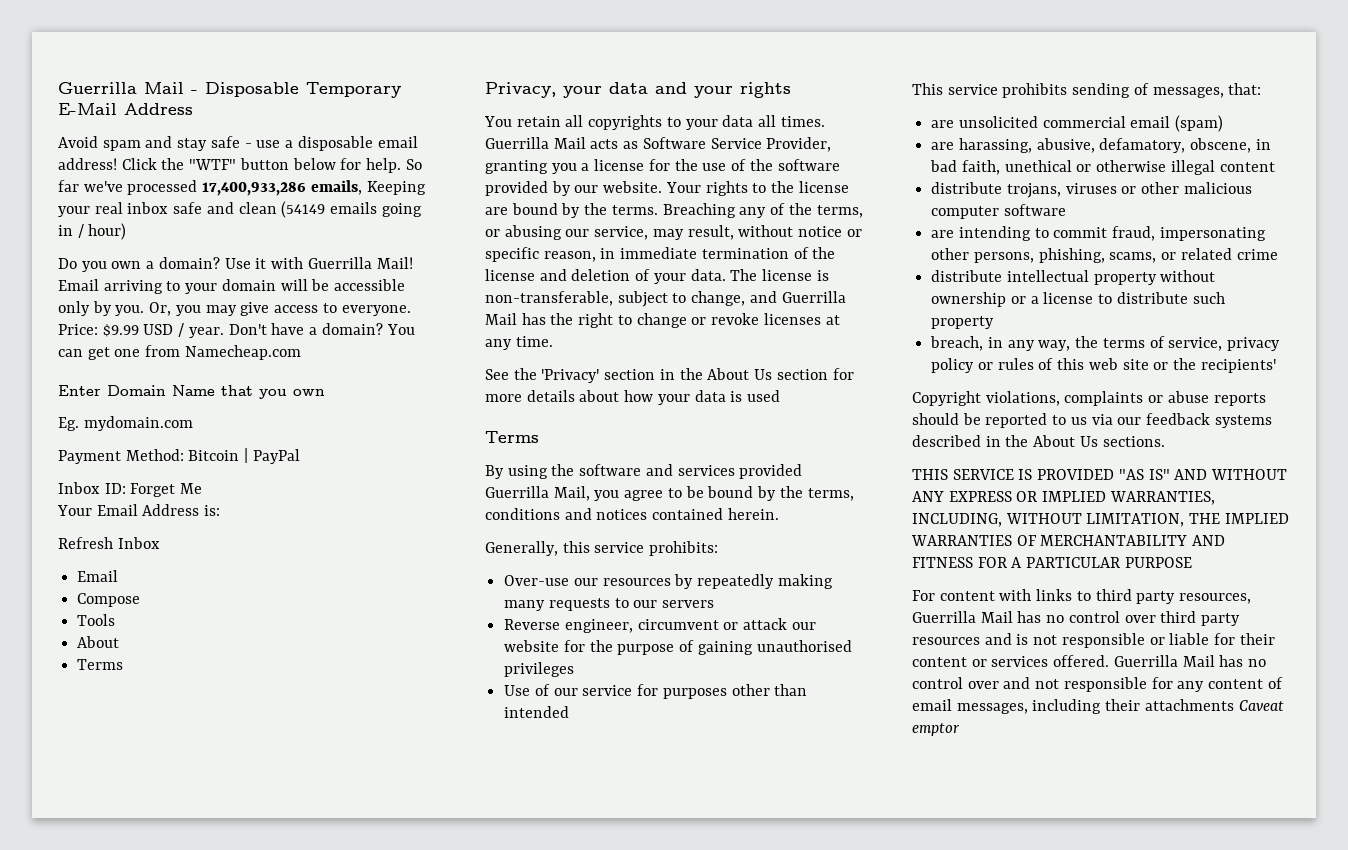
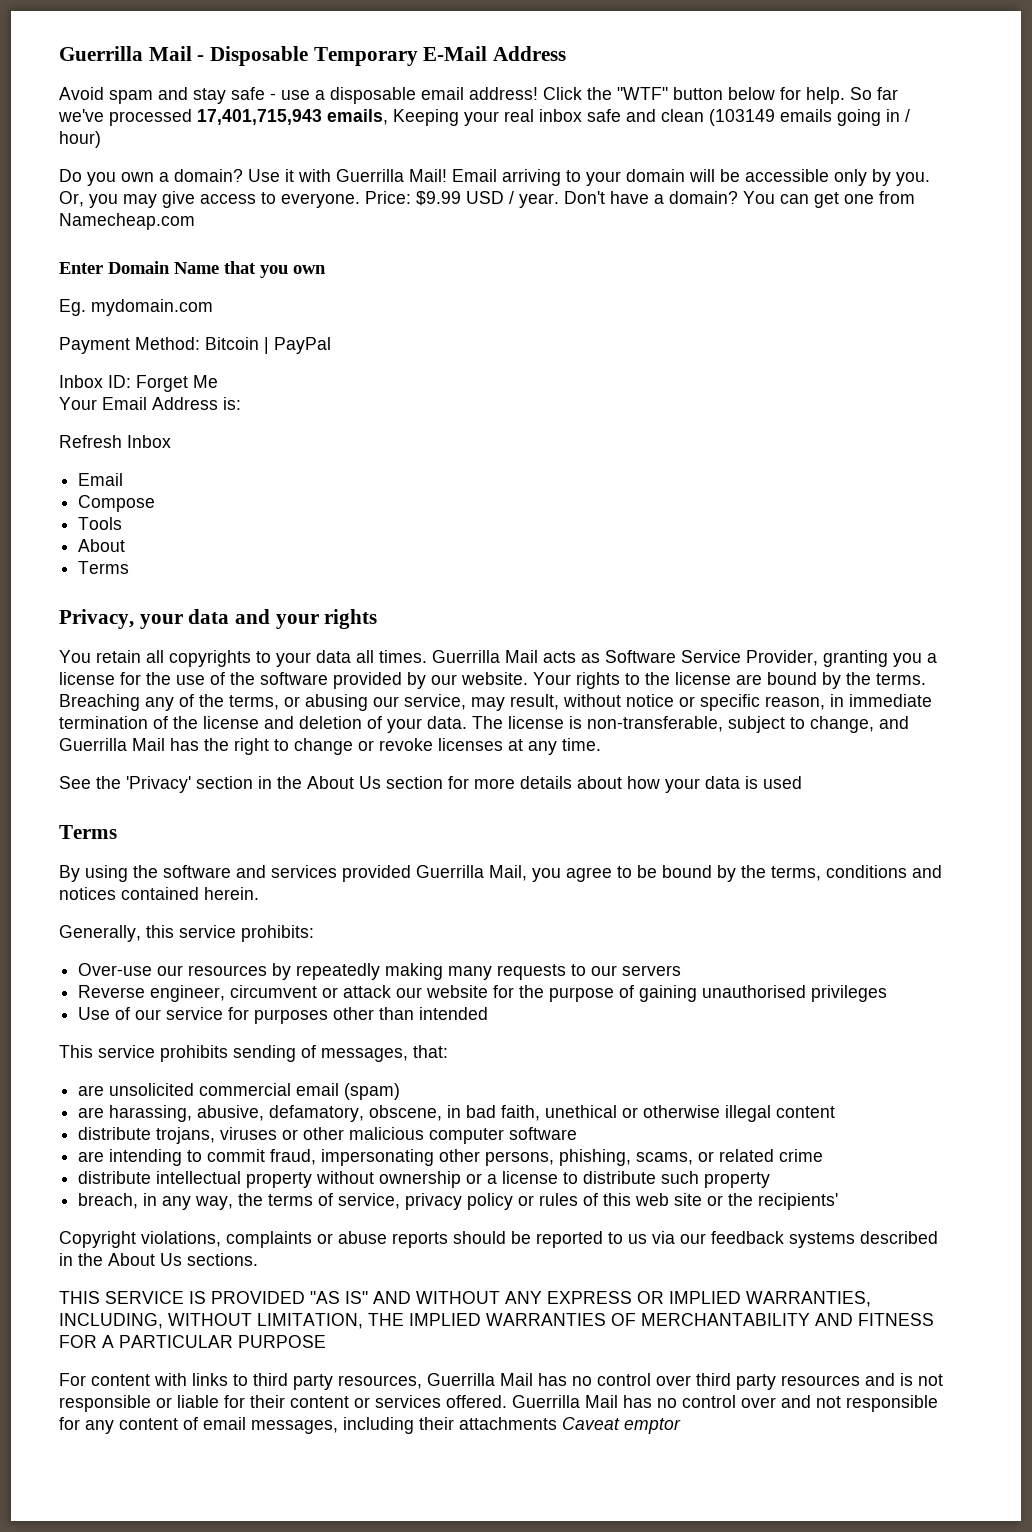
- So far we've processed 17,400,933,286 emails, Keeping your real inbox safe and clean (54149 emails going in / hour)
+ So far we've processed 17,401,715,943 emails, Keeping your real inbox safe and clean (103149 emails going in / hour)

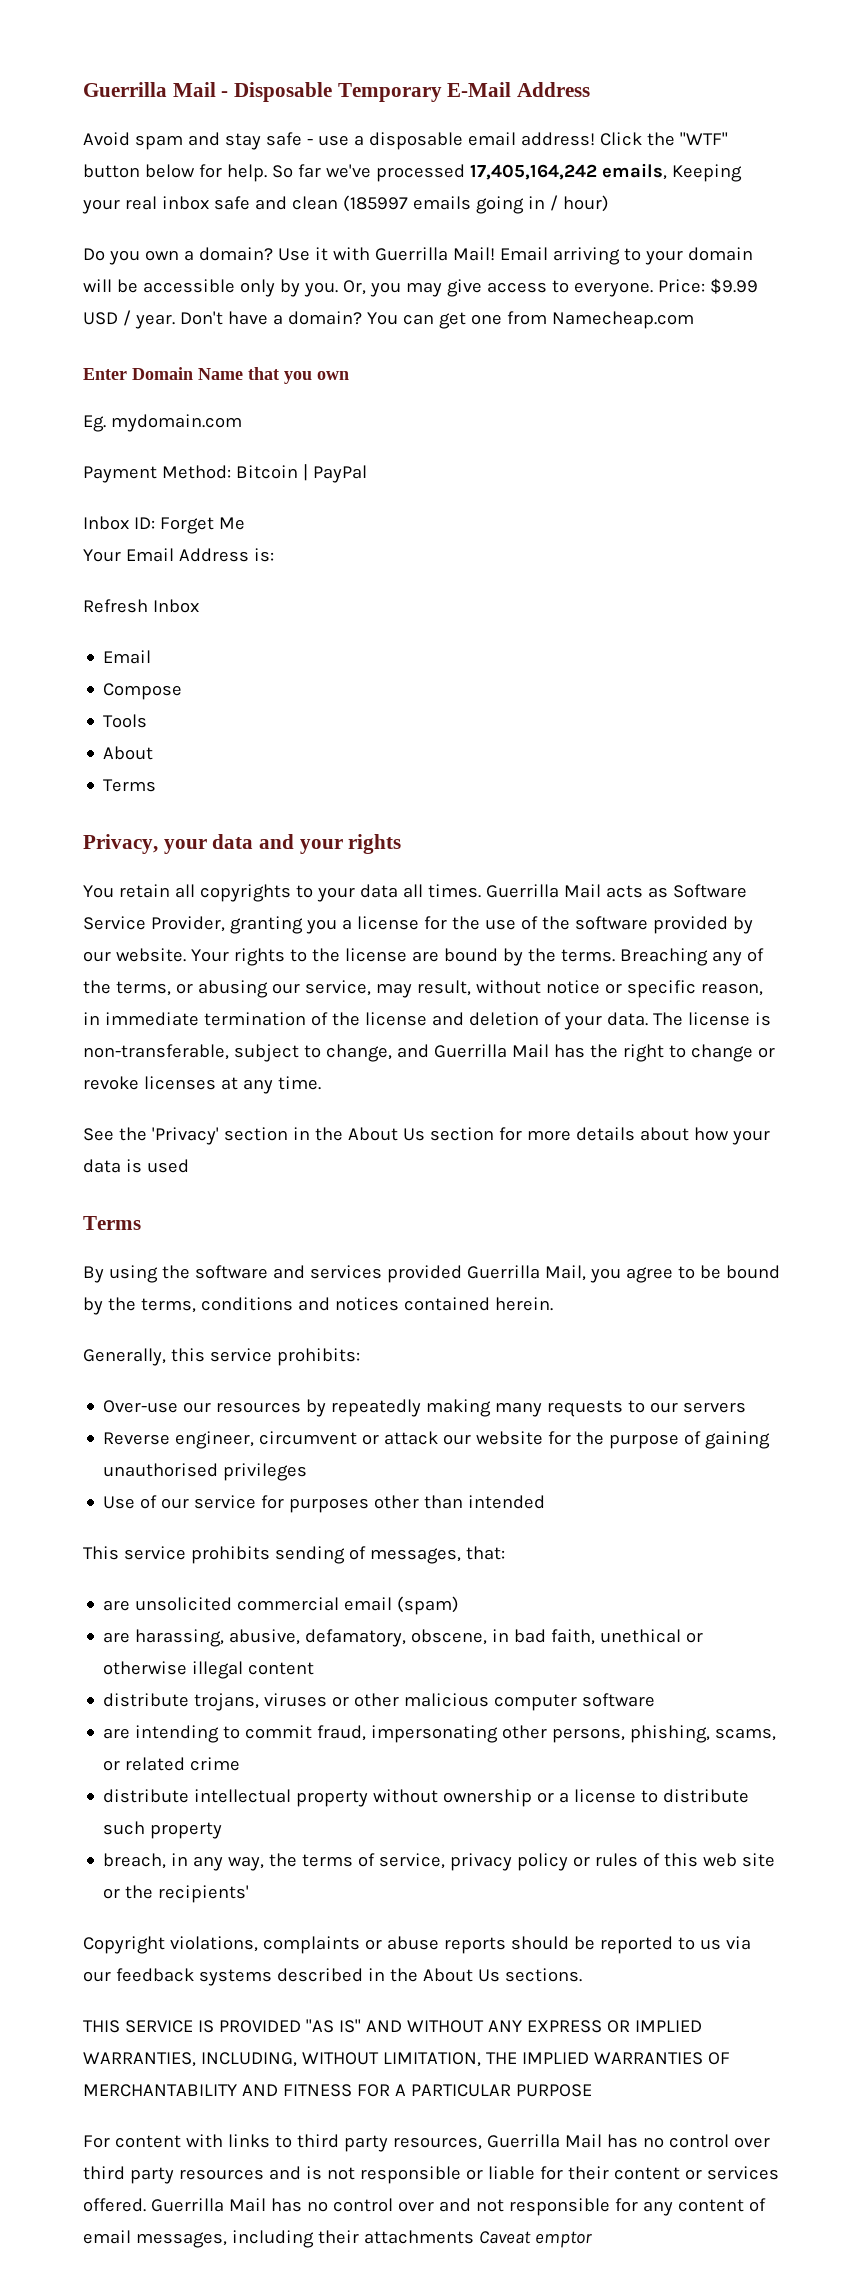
- So far we've processed 17,401,715,943 emails, Keeping your real inbox safe and clean (103149 emails going in / hour)
+ So far we've processed 17,405,164,242 emails, Keeping your real inbox safe and clean (185997 emails going in / hour)

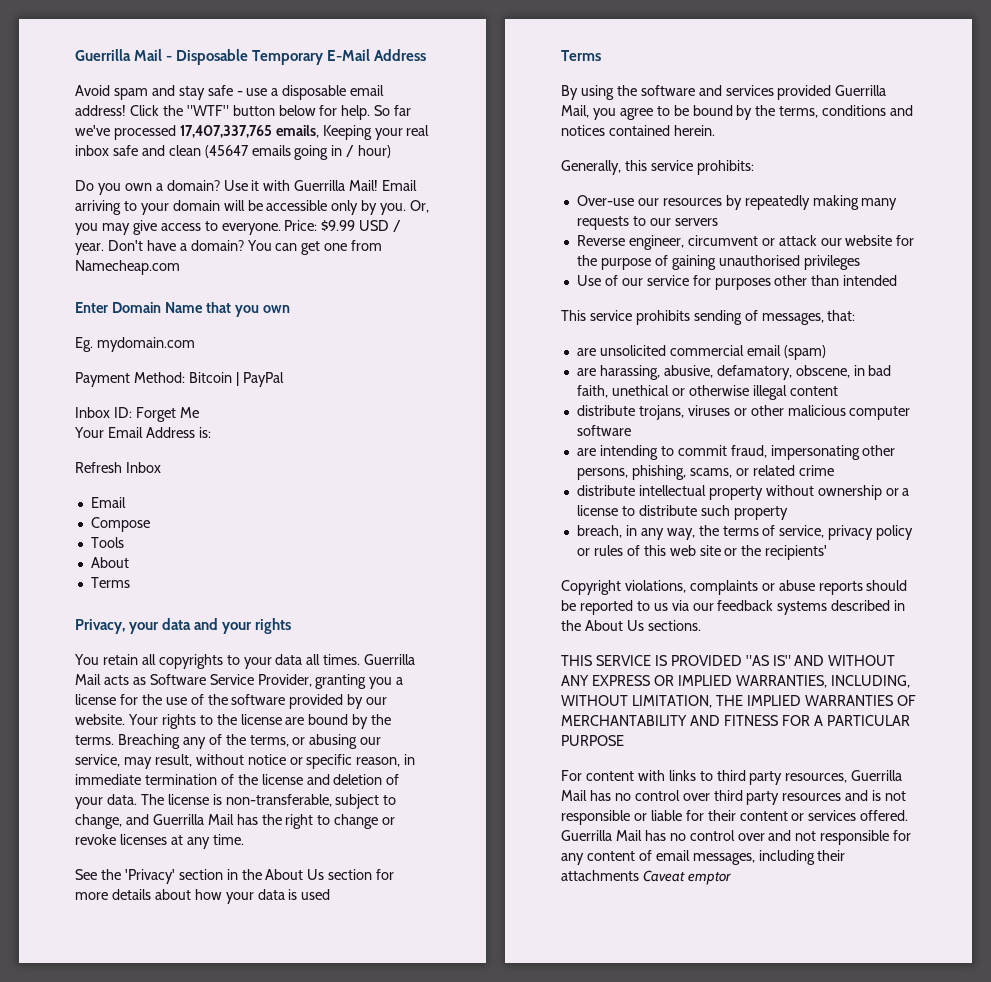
- So far we've processed 17,405,164,242 emails, Keeping your real inbox safe and clean (185997 emails going in / hour)
+ So far we've processed 17,407,337,765 emails, Keeping your real inbox safe and clean (45647 emails going in / hour)

